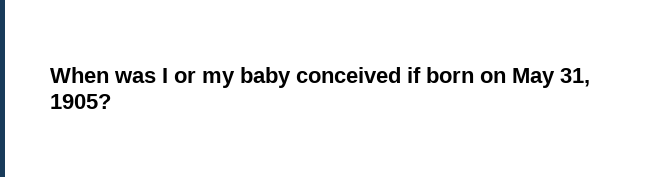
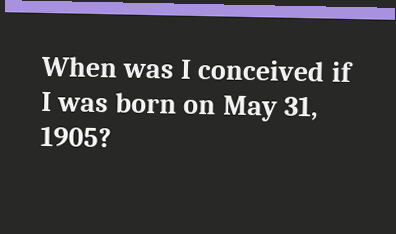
- When was I or my baby conceived if born on May 31, 1905?
+ When was I conceived if I was born on May 31, 1905?

